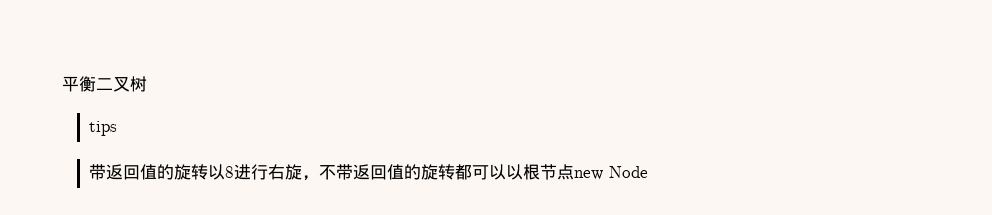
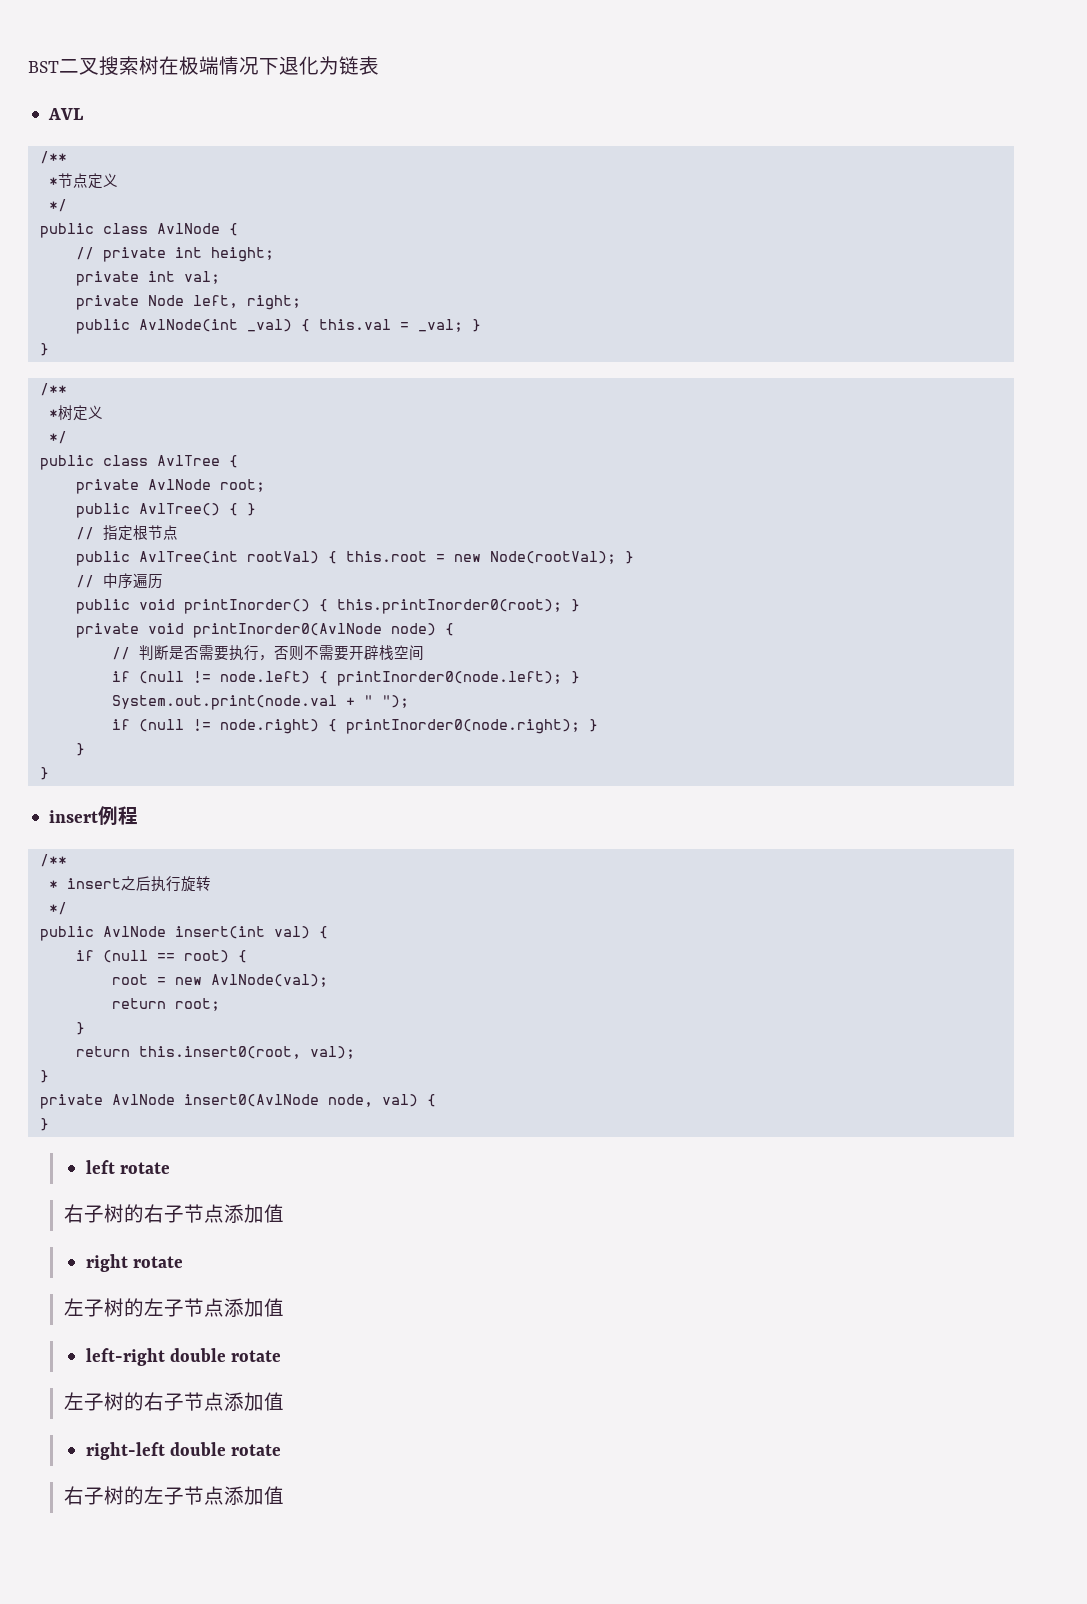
- 平衡二叉树
- tips
- 带返回值的旋转以8进行右旋，不带返回值的旋转都可以以根节点new Node
+ BST二叉搜索树在极端情况下退化为链表
+ AVL
+ /**
+ *节点定义
+ */
+ public class AvlNode {
+ // private int height;
+ private int val;
+ private Node left, right;
+ public AvlNode(int _val) { this.val = _val; }
+ }
+ /**
+ *树定义
+ */
+ public class AvlTree {
+ private AvlNode root;
+ public AvlTree() { }
+ // 指定根节点
+ public AvlTree(int rootVal) { this.root = new Node(rootVal); }
+ // 中序遍历
+ public void printInorder() { this.printInorder0(root); }
+ private void printInorder0(AvlNode node) {
+ // 判断是否需要执行，否则不需要开辟栈空间
+ if (null != node.left) { printInorder0(node.left); }
+ System.out.print(node.val + " ");
+ if (null != node.right) { printInorder0(node.right); }
+ }
+ }
+ insert例程
+ /**
+ * insert之后执行旋转
+ */
+ public AvlNode insert(int val) {
+ if (null == root) {
+ root = new AvlNode(val);
+ return root;
+ }
+ return this.insert0(root, val);
+ }
+ private AvlNode insert0(AvlNode node, val) {
+ }
+ left rotate
+ 右子树的右子节点添加值
+ right rotate
+ 左子树的左子节点添加值
+ left-right double rotate
+ 左子树的右子节点添加值
+ right-left double rotate
+ 右子树的左子节点添加值

